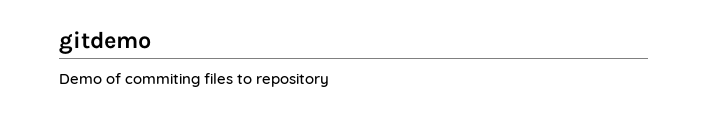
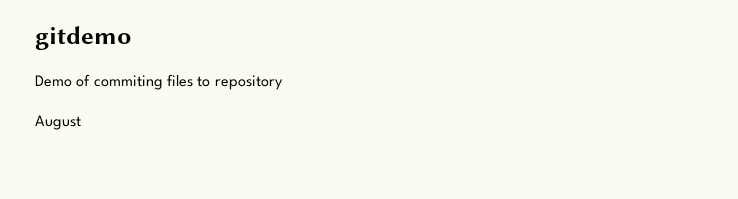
+ August

